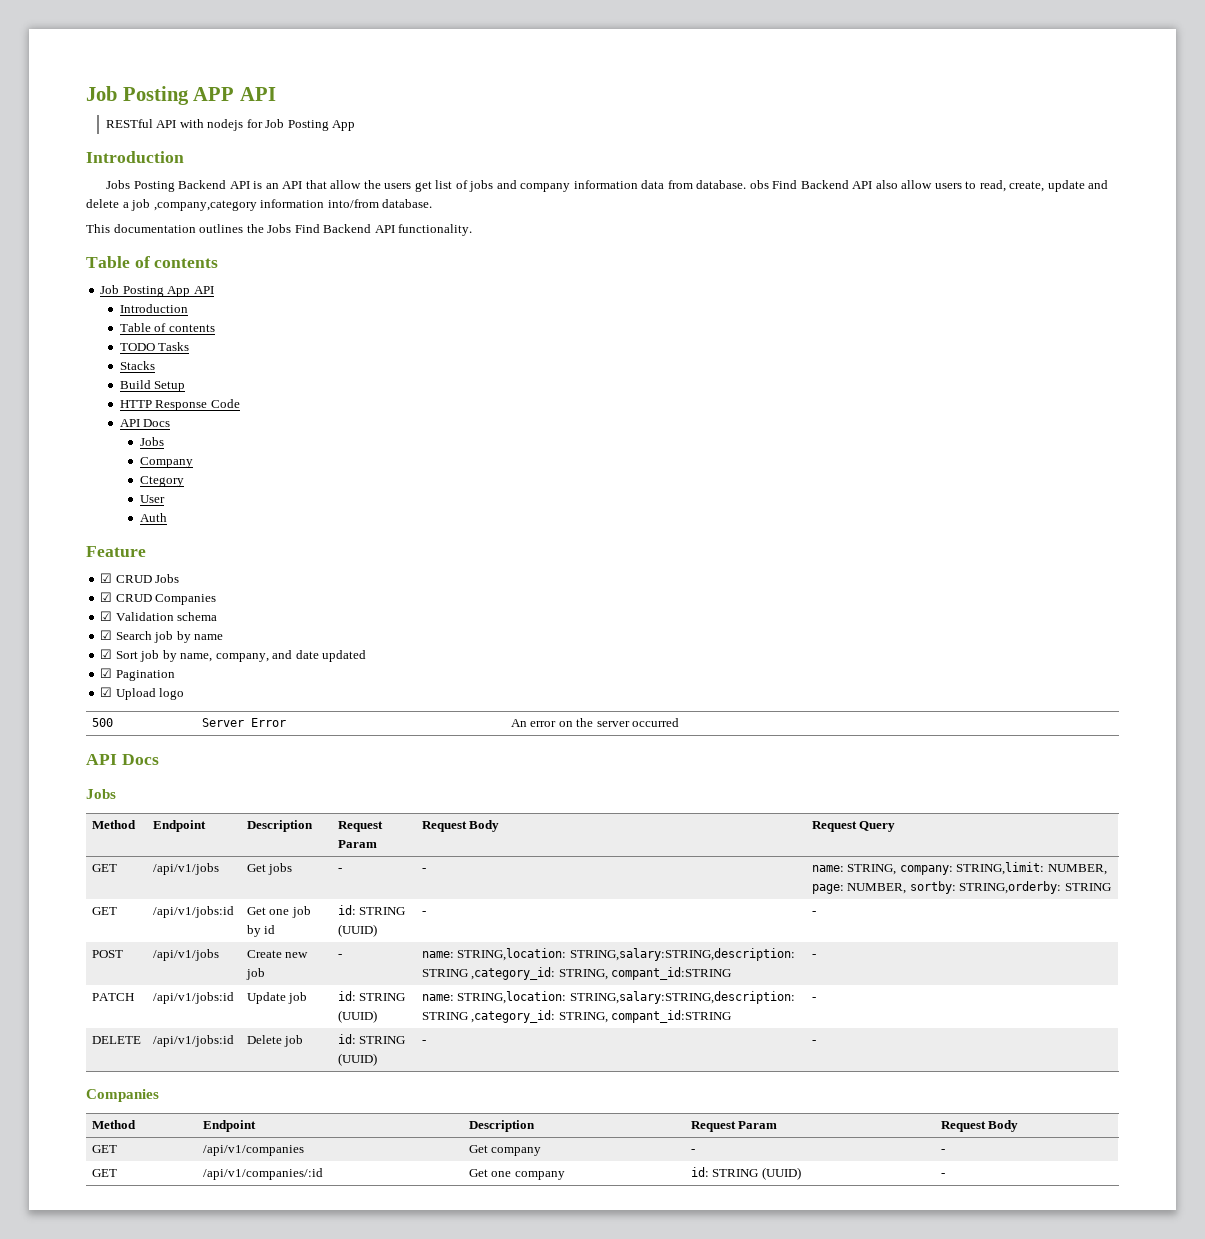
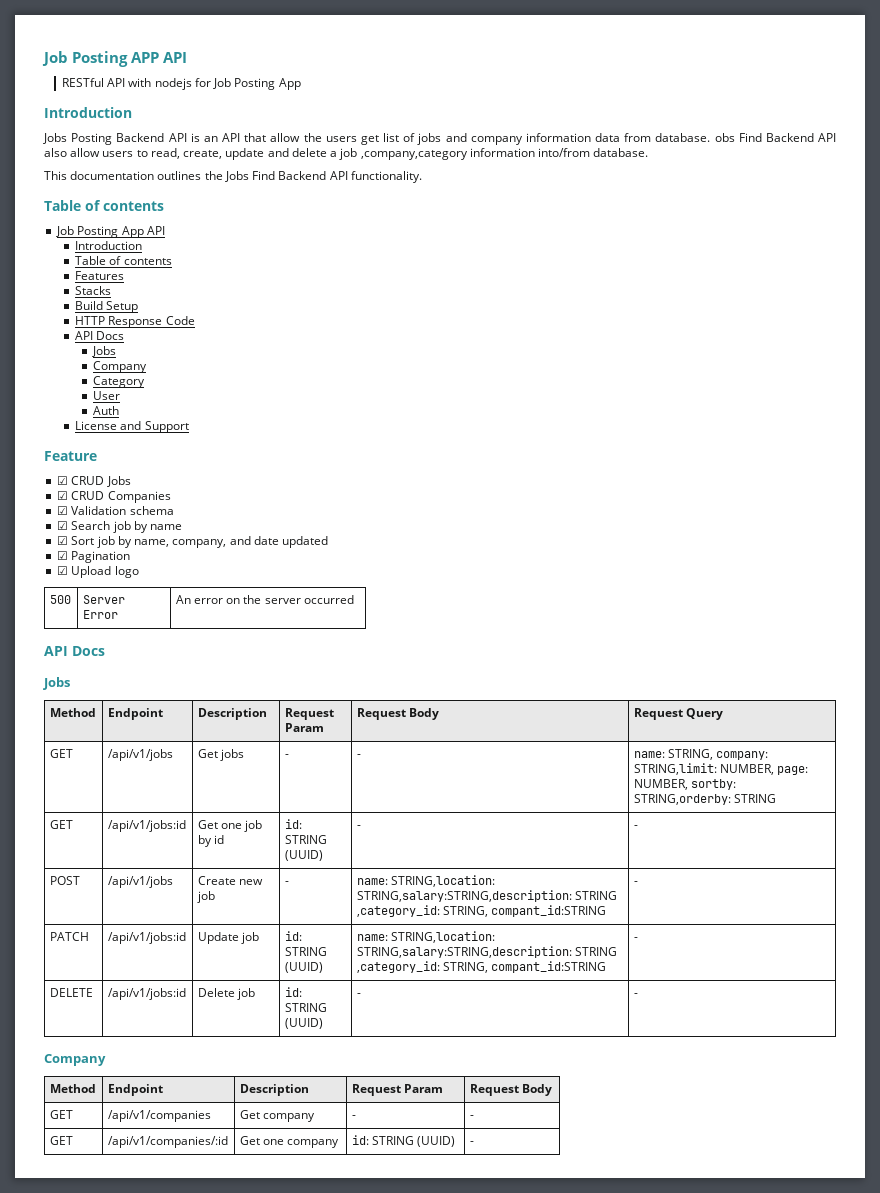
- TODO Tasks
+ Features
- Ctegory
+ Category
+ License and Support
  DELETE | /api/v1/jobs:id | Delete job | id: STRING (UUID) | - | -
- Companies
+ Company

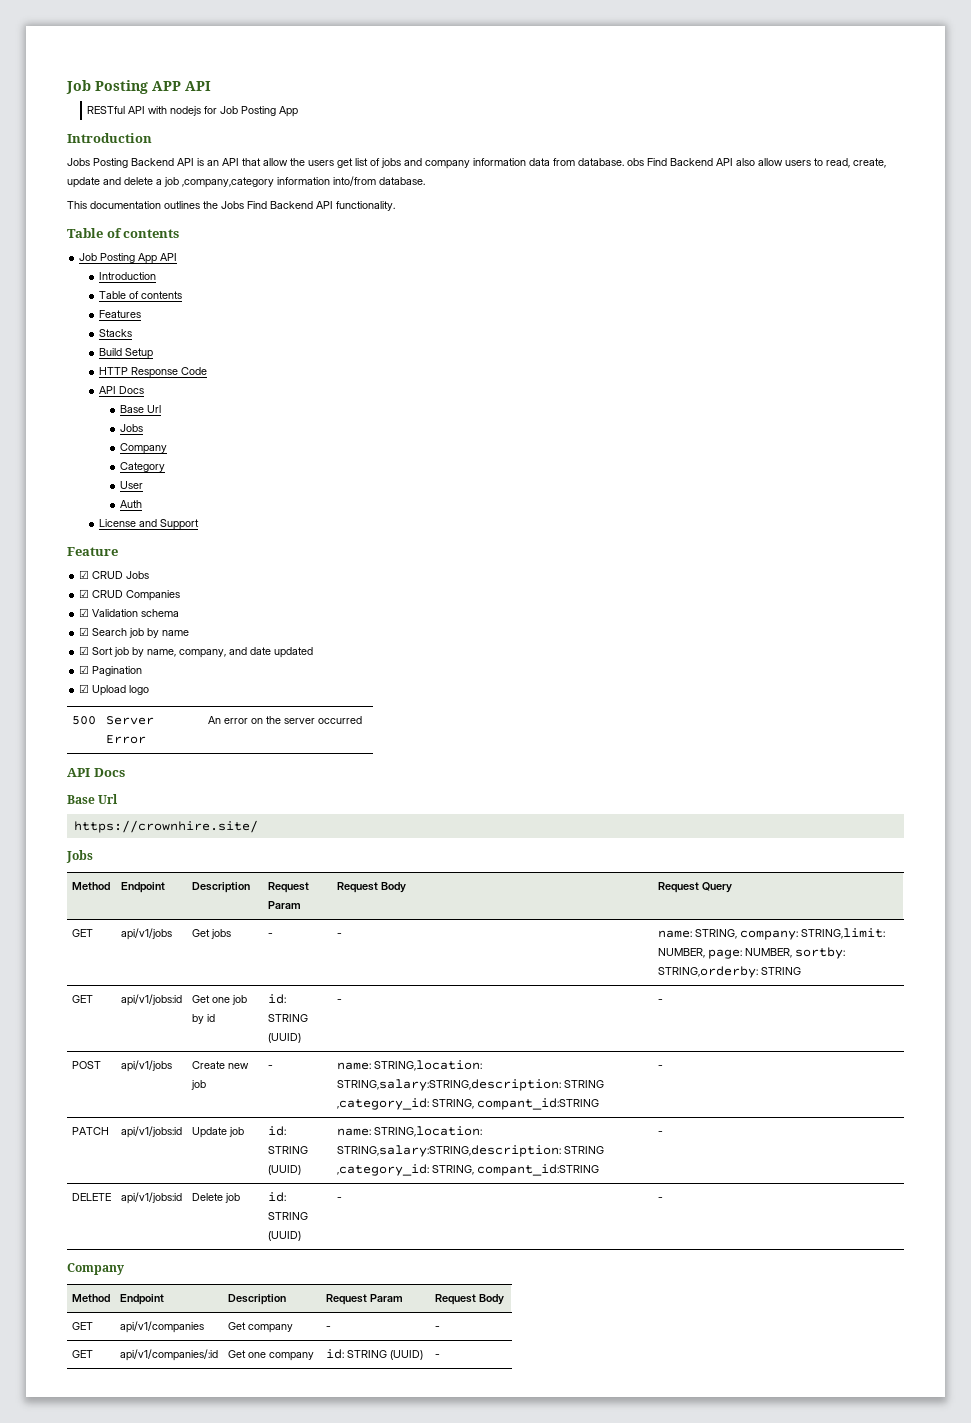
  HTTP Response Code
  API Docs
+ Base Url
  500 | Server Error | An error on the server occurred
  API Docs
+ Base Url
+ https://crownhire.site/
- GET | /api/v1/jobs | Get jobs | - | - | name: STRING, company: STRING,limit: NUMBER, page: NUMBER, sortby: STRING,orderby: STRING
+ GET | api/v1/jobs | Get jobs | - | - | name: STRING, company: STRING,limit: NUMBER, page: NUMBER, sortby: STRING,orderby: STRING
- GET | /api/v1/jobs:id | Get one job by id | id: STRING (UUID) | - | -
+ GET | api/v1/jobs:id | Get one job by id | id: STRING (UUID) | - | -
- POST | /api/v1/jobs | Create new job | - | name: STRING,location: STRING,salary:STRING,description: STRING ,category_id: STRING, compant_id:STRING | -
+ POST | api/v1/jobs | Create new job | - | name: STRING,location: STRING,salary:STRING,description: STRING ,category_id: STRING, compant_id:STRING | -
- PATCH | /api/v1/jobs:id | Update job | id: STRING (UUID) | name: STRING,location: STRING,salary:STRING,description: STRING ,category_id: STRING, compant_id:STRING | -
+ PATCH | api/v1/jobs:id | Update job | id: STRING (UUID) | name: STRING,location: STRING,salary:STRING,description: STRING ,category_id: STRING, compant_id:STRING | -
- DELETE | /api/v1/jobs:id | Delete job | id: STRING (UUID) | - | -
+ DELETE | api/v1/jobs:id | Delete job | id: STRING (UUID) | - | -
- GET | /api/v1/companies | Get company | - | -
+ GET | api/v1/companies | Get company | - | -
- GET | /api/v1/companies/:id | Get one company | id: STRING (UUID) | -
+ GET | api/v1/companies/:id | Get one company | id: STRING (UUID) | -

